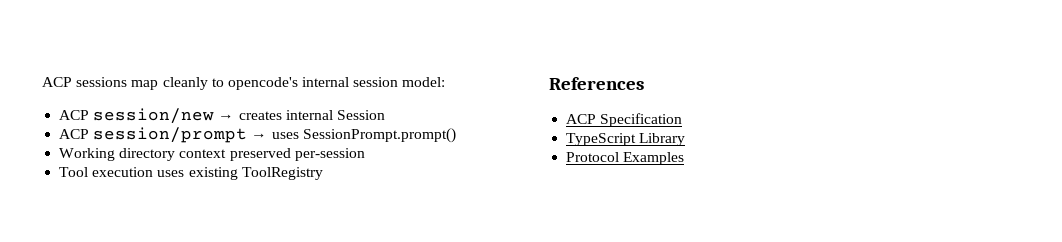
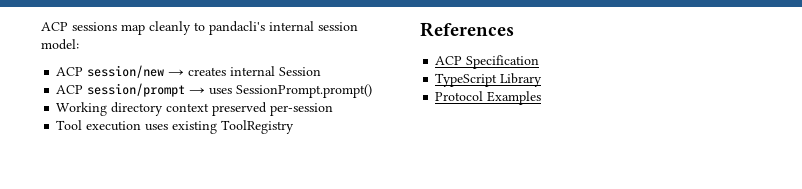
- ACP sessions map cleanly to opencode's internal session model:
+ ACP sessions map cleanly to pandacli's internal session model:

